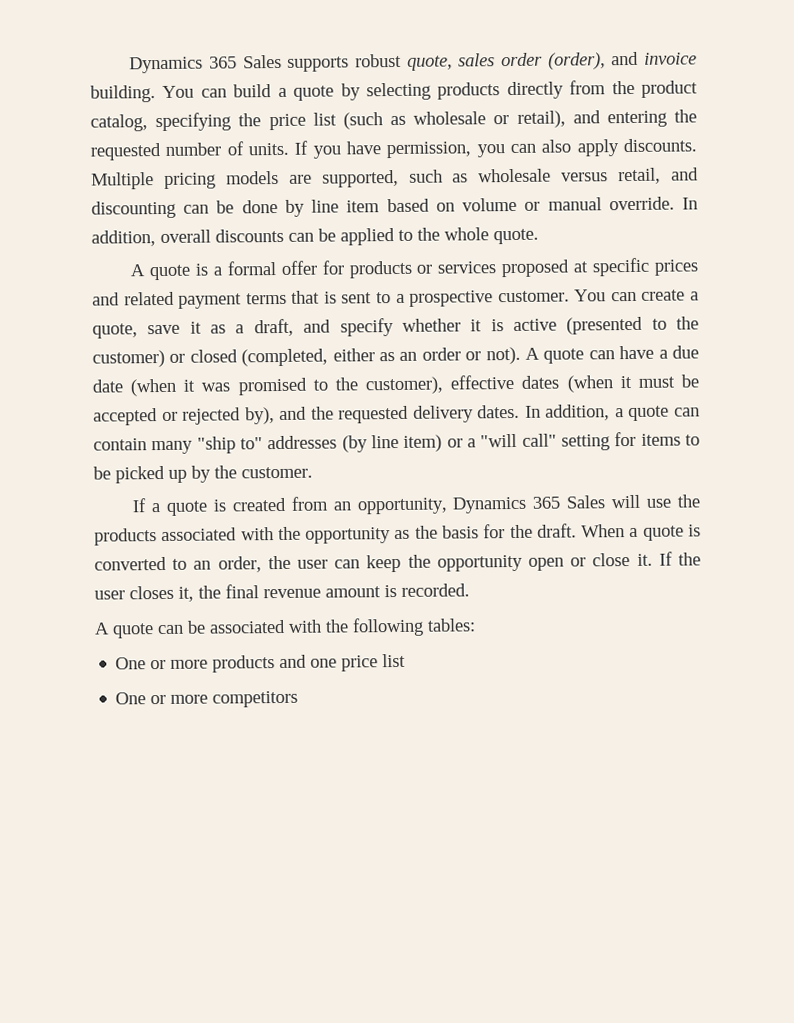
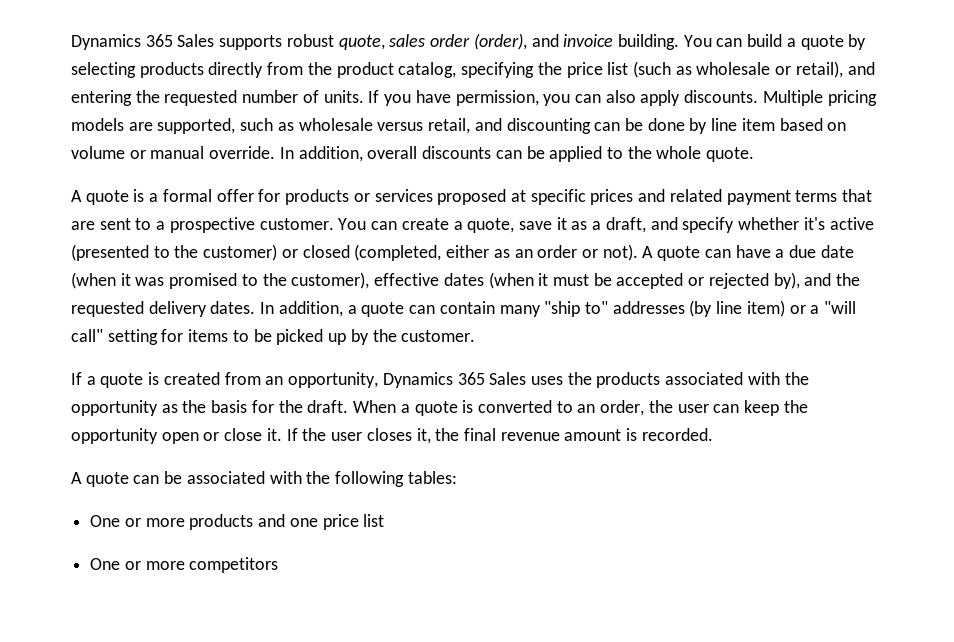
- A quote is a formal offer for products or services proposed at specific prices and related payment terms that is sent to a prospective customer.
+ A quote is a formal offer for products or services proposed at specific prices and related payment terms that are sent to a prospective customer.
- You can create a quote, save it as a draft, and specify whether it is active (presented to the customer) or closed (completed, either as an order or not).
+ You can create a quote, save it as a draft, and specify whether it's active (presented to the customer) or closed (completed, either as an order or not).
- If a quote is created from an opportunity, Dynamics 365 Sales will use the products associated with the opportunity as the basis for the draft.
+ If a quote is created from an opportunity, Dynamics 365 Sales uses the products associated with the opportunity as the basis for the draft.

